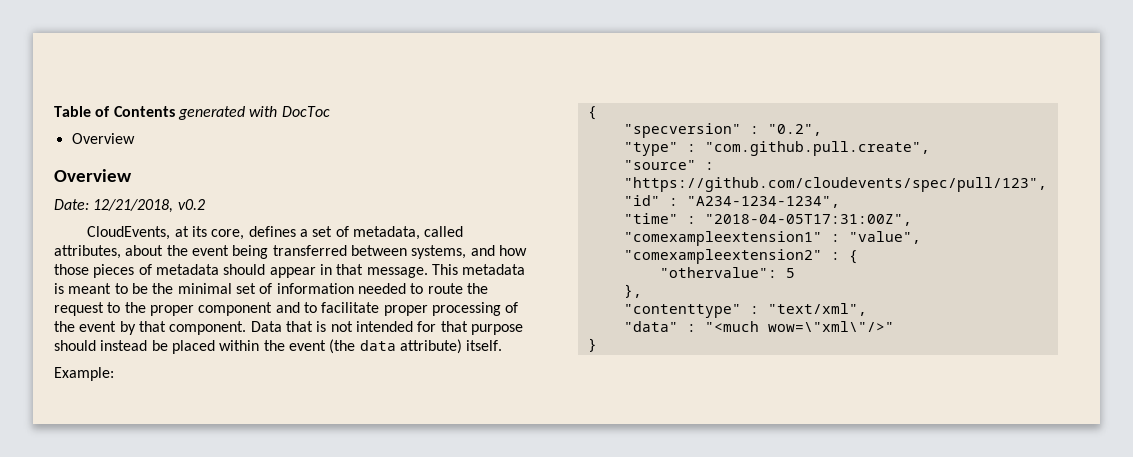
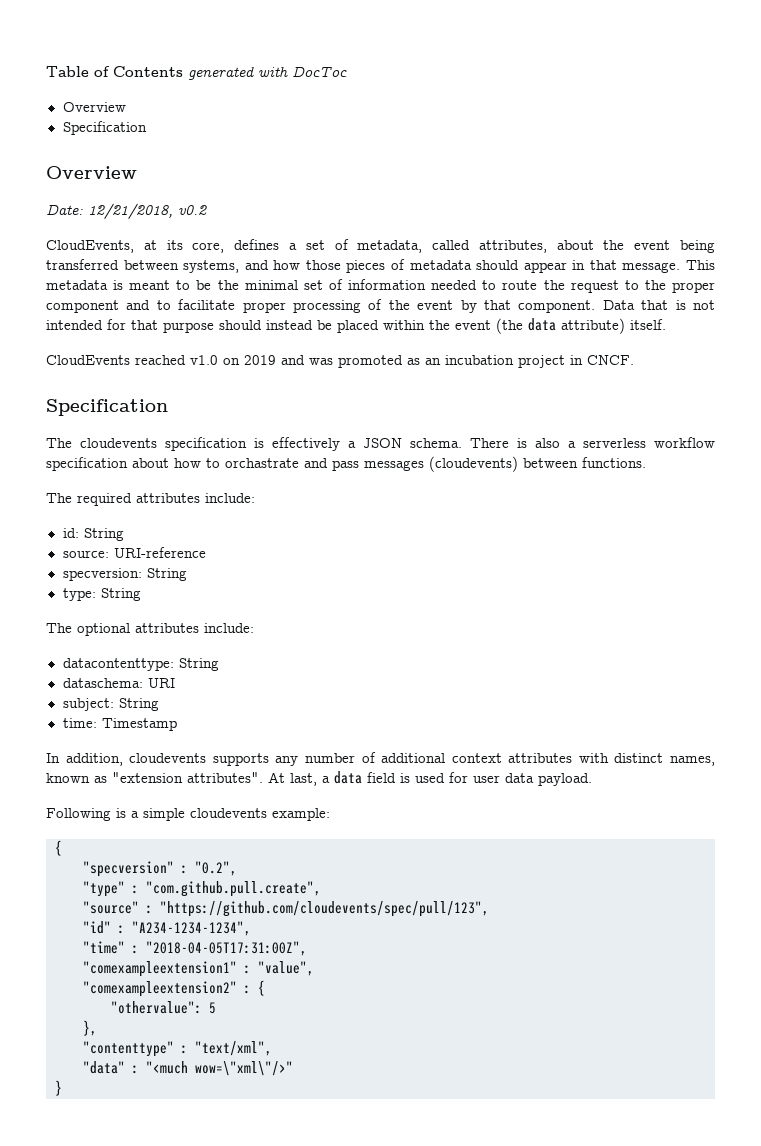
  Table of Contents generated with DocToc
  Overview
+ Specification
- Example:
+ CloudEvents reached v1.0 on 2019 and was promoted as an incubation project in CNCF.
+ Specification
+ The cloudevents specification is effectively a JSON schema. There is also a serverless workflow specification about how to orchastrate and pass messages (cloudevents) between functions.
+ The required attributes include:
+ id: String
+ source: URI-reference
+ specversion: String
+ type: String
+ The optional attributes include:
+ datacontenttype: String
+ dataschema: URI
+ subject: String
+ time: Timestamp
+ In addition, cloudevents supports any number of additional context attributes with distinct names, known as "extension attributes". At last, a data field is used for user data payload.
+ Following is a simple cloudevents example:

